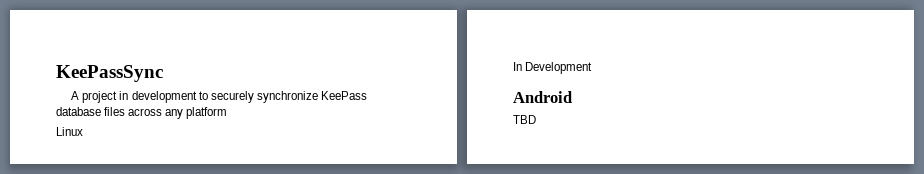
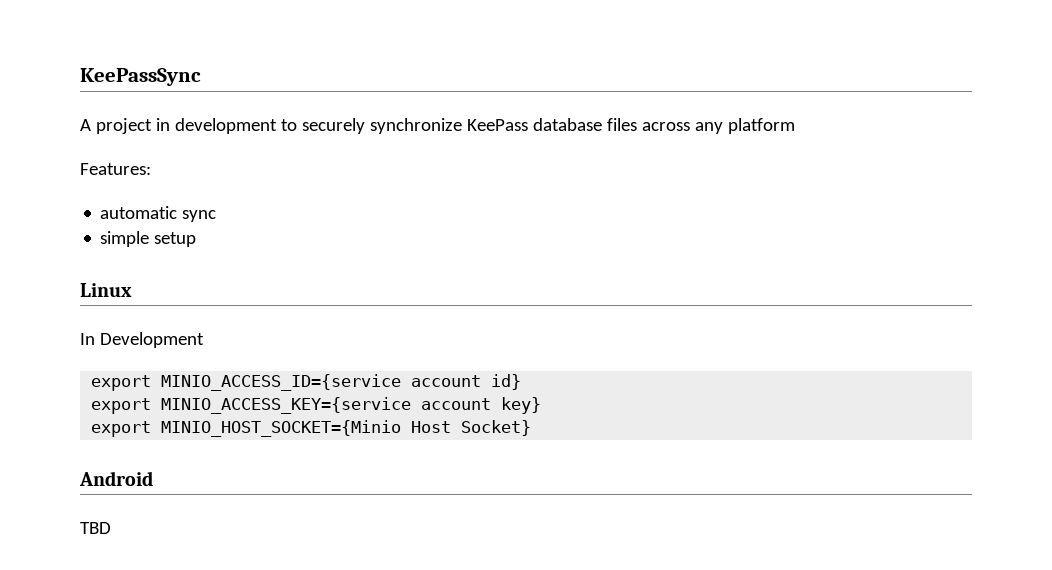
+ Features:
+ automatic sync
+ simple setup
  Linux
  In Development
+ export MINIO_ACCESS_ID={service account id}
+ export MINIO_ACCESS_KEY={service account key}
+ export MINIO_HOST_SOCKET={Minio Host Socket}

